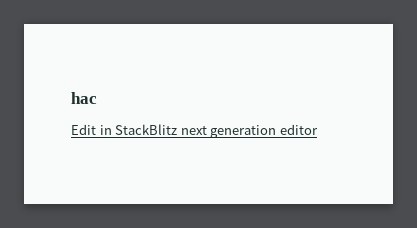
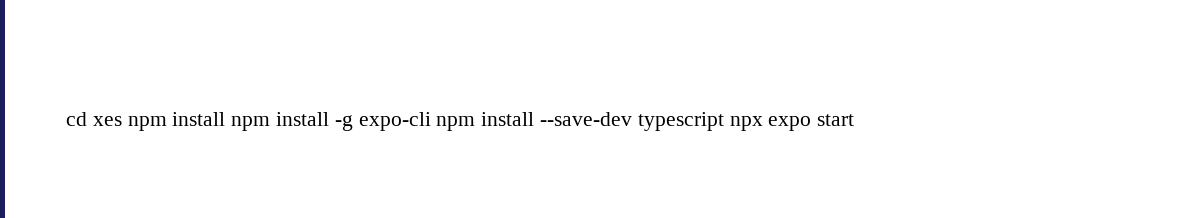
- hac
- Edit in StackBlitz next generation editor
+ cd xes npm install npm install -g expo-cli npm install --save-dev typescript npx expo start

